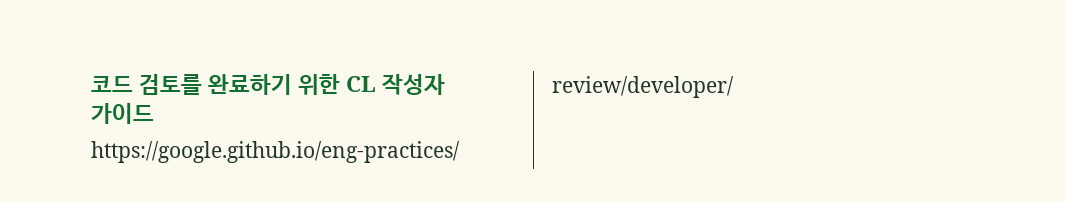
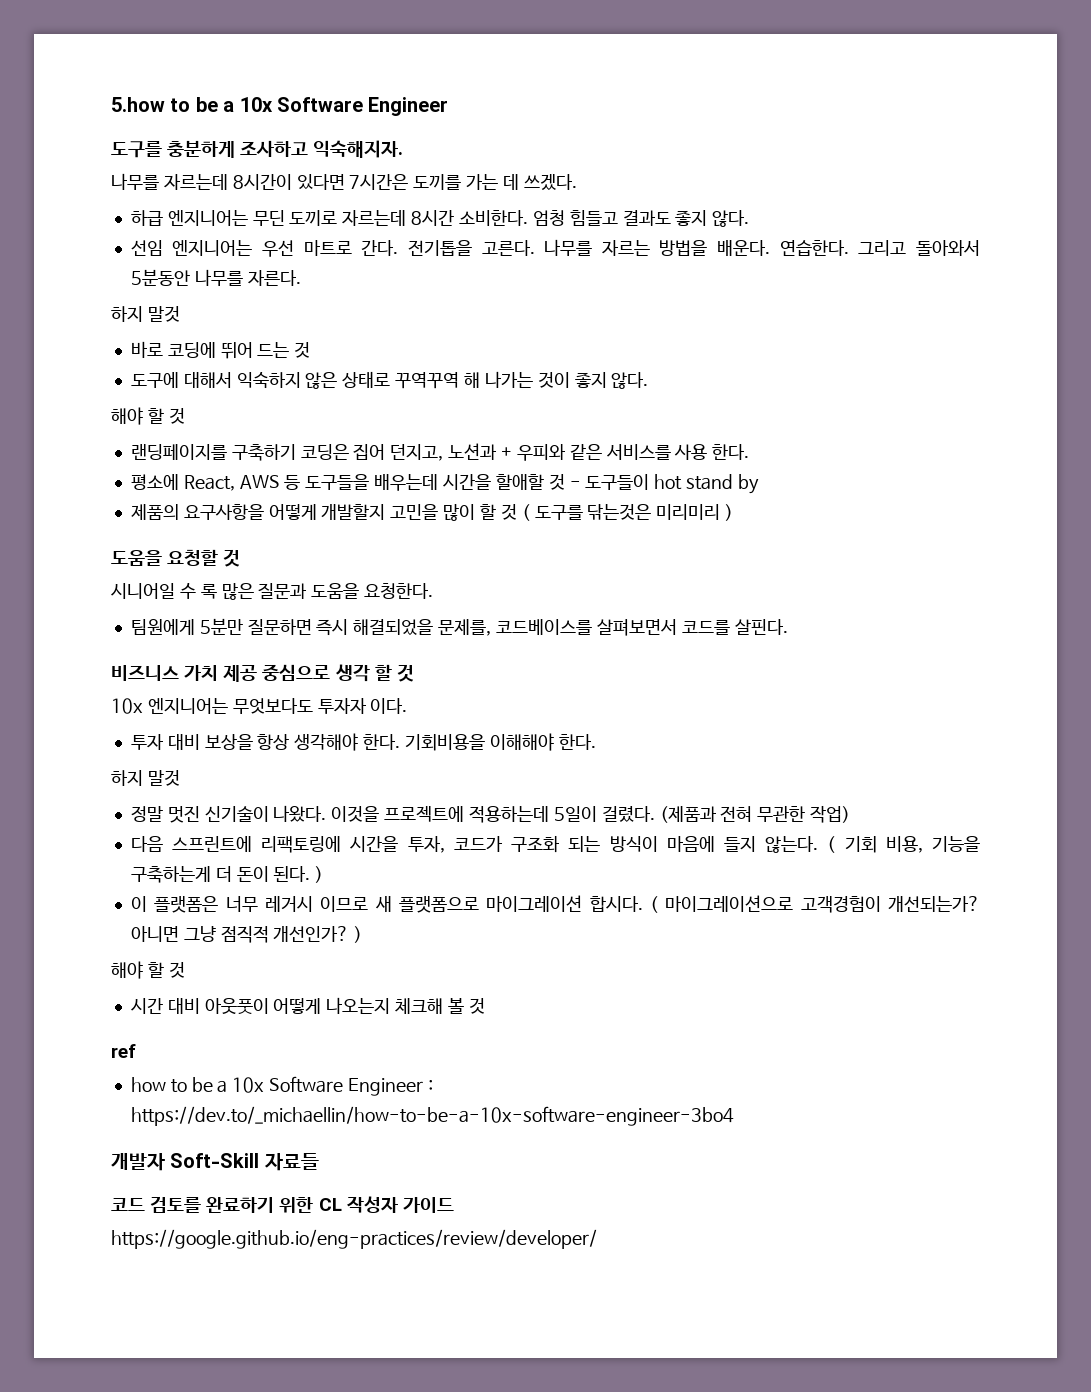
+ 5.how to be a 10x Software Engineer
+ 도구를 충분하게 조사하고 익숙해지자.
+ 나무를 자르는데 8시간이 있다면 7시간은 도끼를 가는 데 쓰겠다.
+ 하급 엔지니어는 무딘 도끼로 자르는데 8시간 소비한다. 엄청 힘들고 결과도 좋지 않다.
+ 선임 엔지니어는 우선 마트로 간다. 전기톱을 고른다. 나무를 자르는 방법을 배운다. 연습한다. 그리고 돌아와서 5분동안 나무를 자른다.
+ 하지 말것
+ 바로 코딩에 뛰어 드는 것
+ 도구에 대해서 익숙하지 않은 상태로 꾸역꾸역 해 나가는 것이 좋지 않다.
+ 해야 할 것
+ 랜딩페이지를 구축하기 코딩은 집어 던지고, 노션과 + 우피와 같은 서비스를 사용 한다.
+ 평소에 React, AWS 등 도구들을 배우는데 시간을 할애할 것 - 도구들이 hot stand by
+ 제품의 요구사항을 어떻게 개발할지 고민을 많이 할 것 ( 도구를 닦는것은 미리미리 )
+ 도움을 요청할 것
+ 시니어일 수 록 많은 질문과 도움을 요청한다.
+ 팀원에게 5분만 질문하면 즉시 해결되었을 문제를, 코드베이스를 살펴보면서 코드를 살핀다.
+ 비즈니스 가치 제공 중심으로 생각 할 것
+ 10x 엔지니어는 무엇보다도 투자자 이다.
+ 투자 대비 보상을 항상 생각해야 한다. 기회비용을 이해해야 한다.
+ 하지 말것
+ 정말 멋진 신기술이 나왔다. 이것을 프로젝트에 적용하는데 5일이 걸렸다. (제품과 전혀 무관한 작업)
+ 다음 스프린트에 리팩토링에 시간을 투자, 코드가 구조화 되는 방식이 마음에 들지 않는다. ( 기회 비용, 기능을 구축하는게 더 돈이 된다. )
+ 이 플랫폼은 너무 레거시 이므로 새 플랫폼으로 마이그레이션 합시다. ( 마이그레이션으로 고객경험이 개선되는가? 아니면 그냥 점직적 개선인가? )
+ 해야 할 것
+ 시간 대비 아웃풋이 어떻게 나오는지 체크해 볼 것
+ ref
+ how to be a 10x Software Engineer : https://dev.to/_michaellin/how-to-be-a-10x-software-engineer-3bo4
+ 개발자 Soft-Skill 자료들

